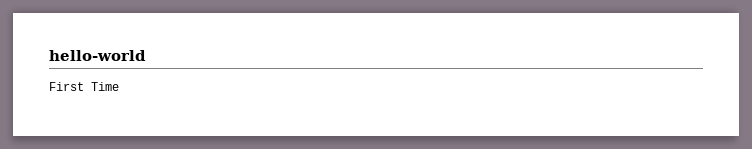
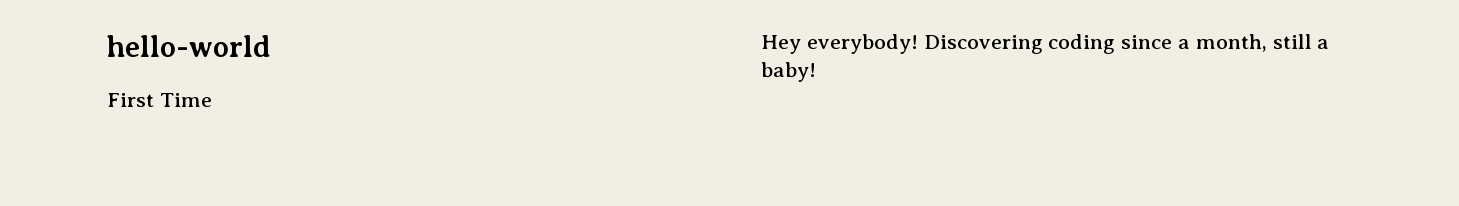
+ Hey everybody! Discovering coding since a month, still a baby!

